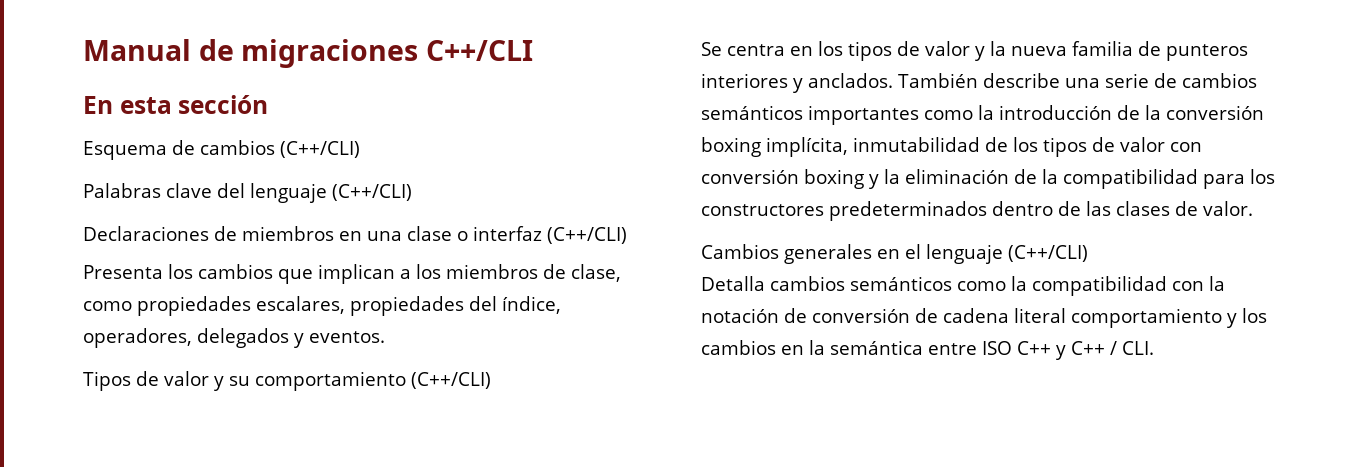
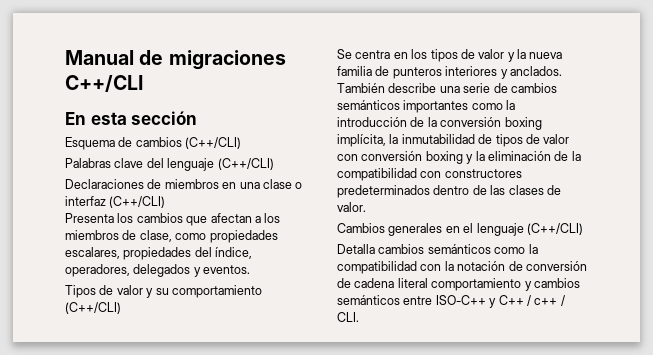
- Presenta los cambios que implican a los miembros de clase, como propiedades escalares, propiedades del índice, operadores, delegados y eventos.
+ Presenta los cambios que afectan a los miembros de clase, como propiedades escalares, propiedades del índice, operadores, delegados y eventos.
- También describe una serie de cambios semánticos importantes como la introducción de la conversión boxing implícita, inmutabilidad de los tipos de valor con conversión boxing y la eliminación de la compatibilidad para los constructores predeterminados dentro de las clases de valor.
+ También describe una serie de cambios semánticos importantes como la introducción de la conversión boxing implícita, la inmutabilidad de tipos de valor con conversión boxing y la eliminación de la compatibilidad con constructores predeterminados dentro de las clases de valor.
- Detalla cambios semánticos como la compatibilidad con la notación de conversión de cadena literal comportamiento y los cambios en la semántica entre ISO C++ y C++ / CLI.
+ Detalla cambios semánticos como la compatibilidad con la notación de conversión de cadena literal comportamiento y cambios semánticos entre ISO-C++ y C++ / c++ / CLI.

